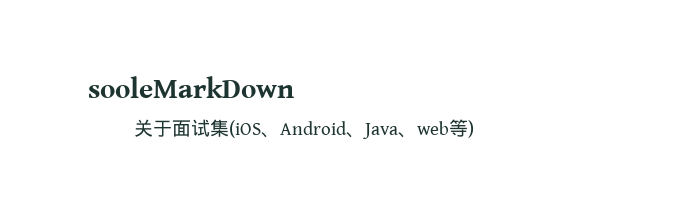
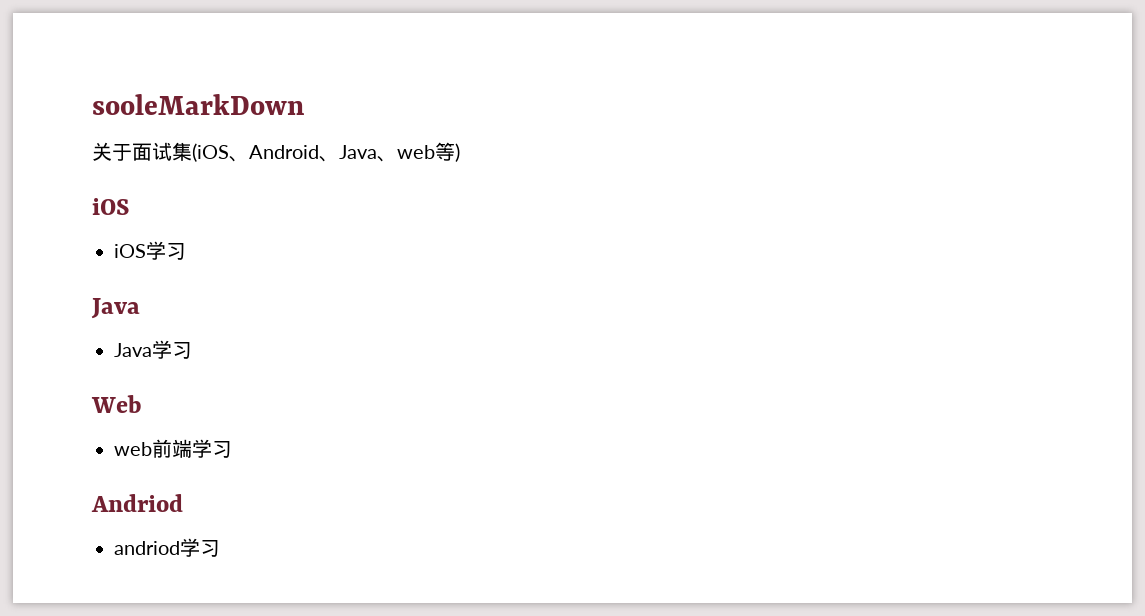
  关于面试集(iOS、Android、Java、web等)
+ iOS
+ iOS学习
+ Java
+ Java学习
+ Web
+ web前端学习
+ Andriod
+ andriod学习

